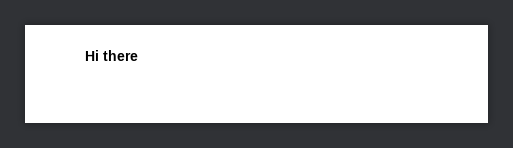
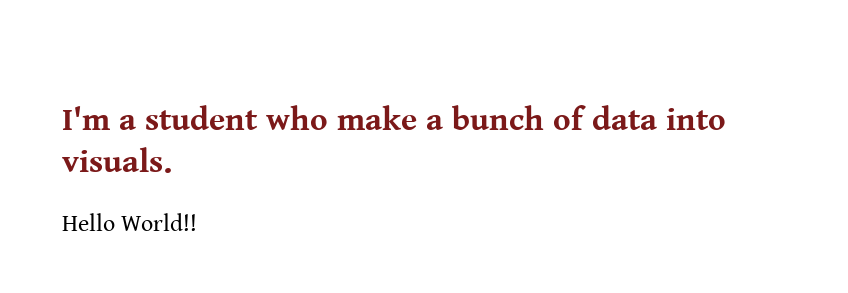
- Hi there
+ I'm a student who make a bunch of data into visuals.
+ Hello World!!

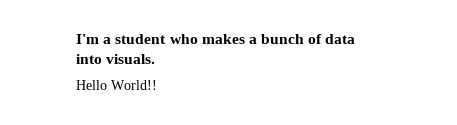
- I'm a student who make a bunch of data into visuals.
+ I'm a student who makes a bunch of data into visuals.

